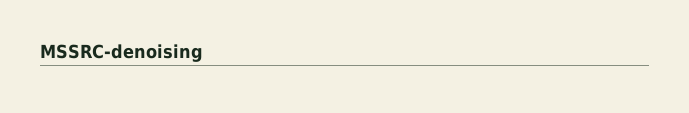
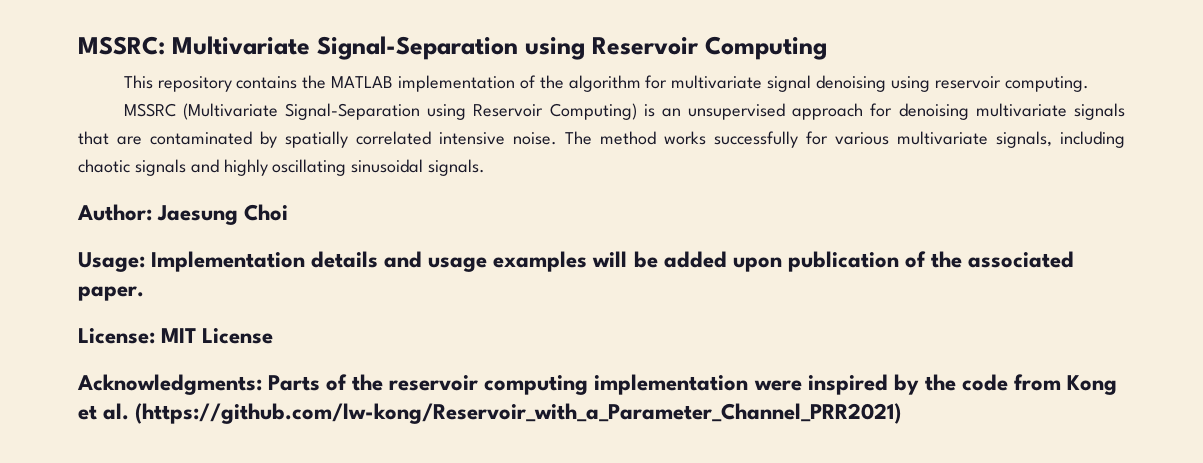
- MSSRC-denoising
+ MSSRC: Multivariate Signal-Separation using Reservoir Computing
+ This repository contains the MATLAB implementation of the algorithm for multivariate signal denoising using reservoir computing.
+ MSSRC (Multivariate Signal-Separation using Reservoir Computing) is an unsupervised approach for denoising multivariate signals that are contaminated by spatially correlated intensive noise. The method works successfully for various multivariate signals, including chaotic signals and highly oscillating sinusoidal signals.
+ Author: Jaesung Choi
+ Usage: Implementation details and usage examples will be added upon publication of the associated paper.
+ License: MIT License
+ Acknowledgments: Parts of the reservoir computing implementation were inspired by the code from Kong et al. (https://github.com/lw-kong/Reservoir_with_a_Parameter_Channel_PRR2021)

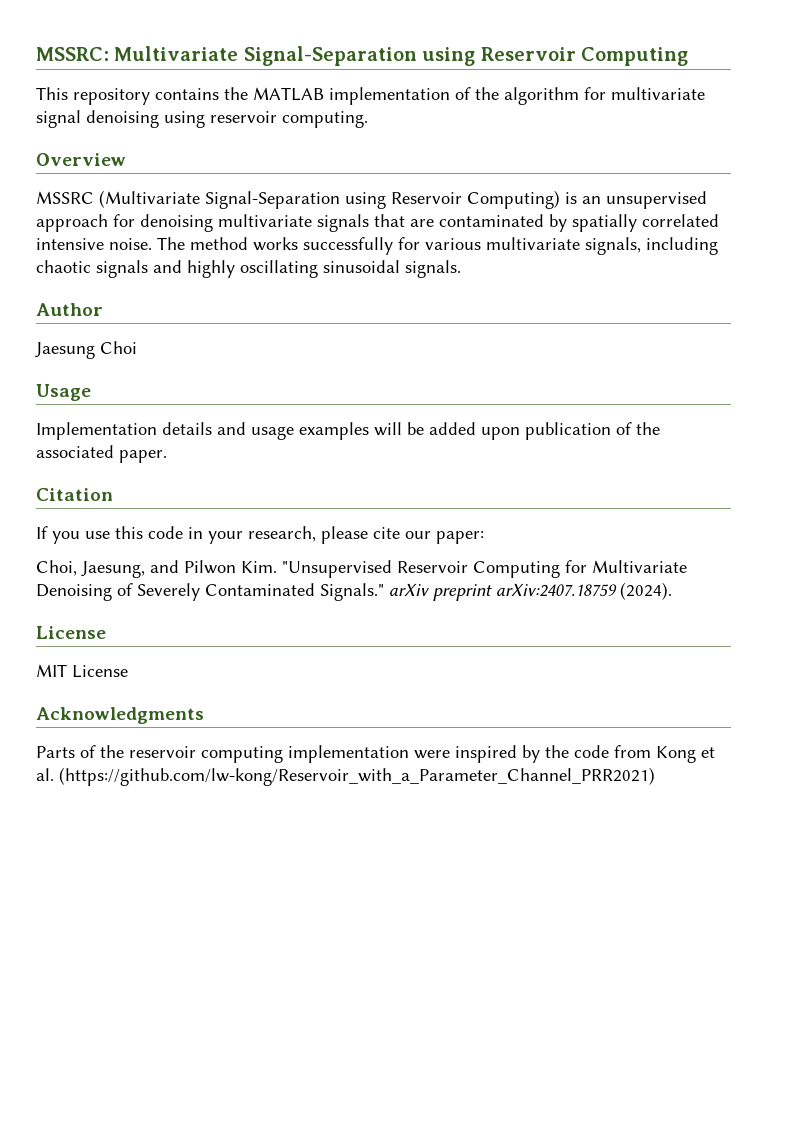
+ Overview
- Author: Jaesung Choi
+ Author
+ Jaesung Choi
- Usage: Implementation details and usage examples will be added upon publication of the associated paper.
+ Usage
+ Implementation details and usage examples will be added upon publication of the associated paper.
- License: MIT License
+ Citation
+ If you use this code in your research, please cite our paper:
+ Choi, Jaesung, and Pilwon Kim. "Unsupervised Reservoir Computing for Multivariate Denoising of Severely Contaminated Signals." arXiv preprint arXiv:2407.18759 (2024).
+ License
+ MIT License
- Acknowledgments: Parts of the reservoir computing implementation were inspired by the code from Kong et al. (https://github.com/lw-kong/Reservoir_with_a_Parameter_Channel_PRR2021)
+ Acknowledgments
+ Parts of the reservoir computing implementation were inspired by the code from Kong et al. (https://github.com/lw-kong/Reservoir_with_a_Parameter_Channel_PRR2021)

